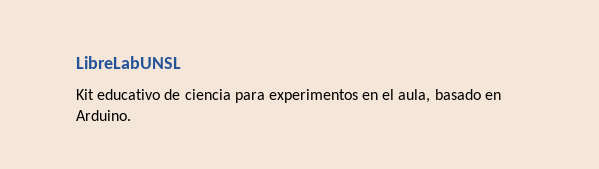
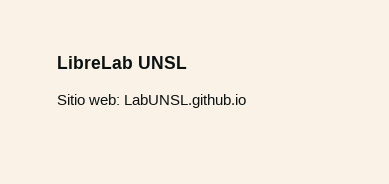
- LibreLabUNSL
- Kit educativo de ciencia para experimentos en el aula, basado en Arduino.
+ LibreLab UNSL
+ Sitio web: LabUNSL.github.io

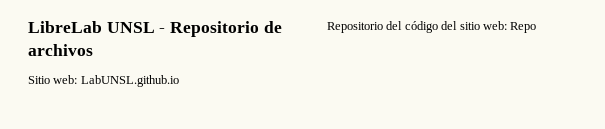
- LibreLab UNSL
+ LibreLab UNSL - Repositorio de archivos
+ Repositorio del código del sitio web: Repo

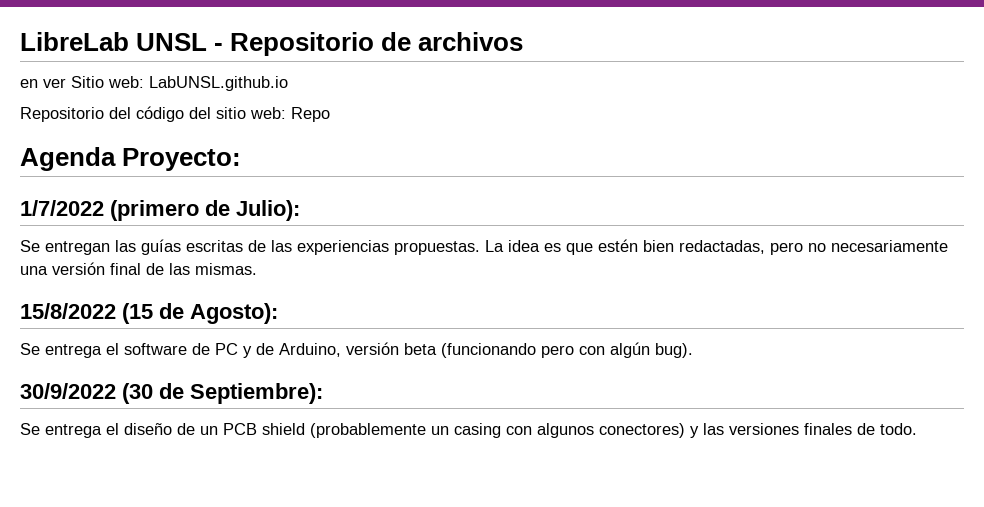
- Sitio web: LabUNSL.github.io
+ en ver Sitio web: LabUNSL.github.io
+ Agenda Proyecto:
+ 1/7/2022 (primero de Julio):
+ Se entregan las guías escritas de las experiencias propuestas. La idea es que estén bien redactadas, pero no necesariamente una versión final de las mismas.
+ 15/8/2022 (15 de Agosto):
+ Se entrega el software de PC y de Arduino, versión beta (funcionando pero con algún bug).
+ 30/9/2022 (30 de Septiembre):
+ Se entrega el diseño de un PCB shield (probablemente un casing con algunos conectores) y las versiones finales de todo.

